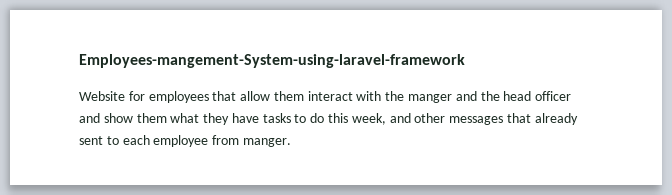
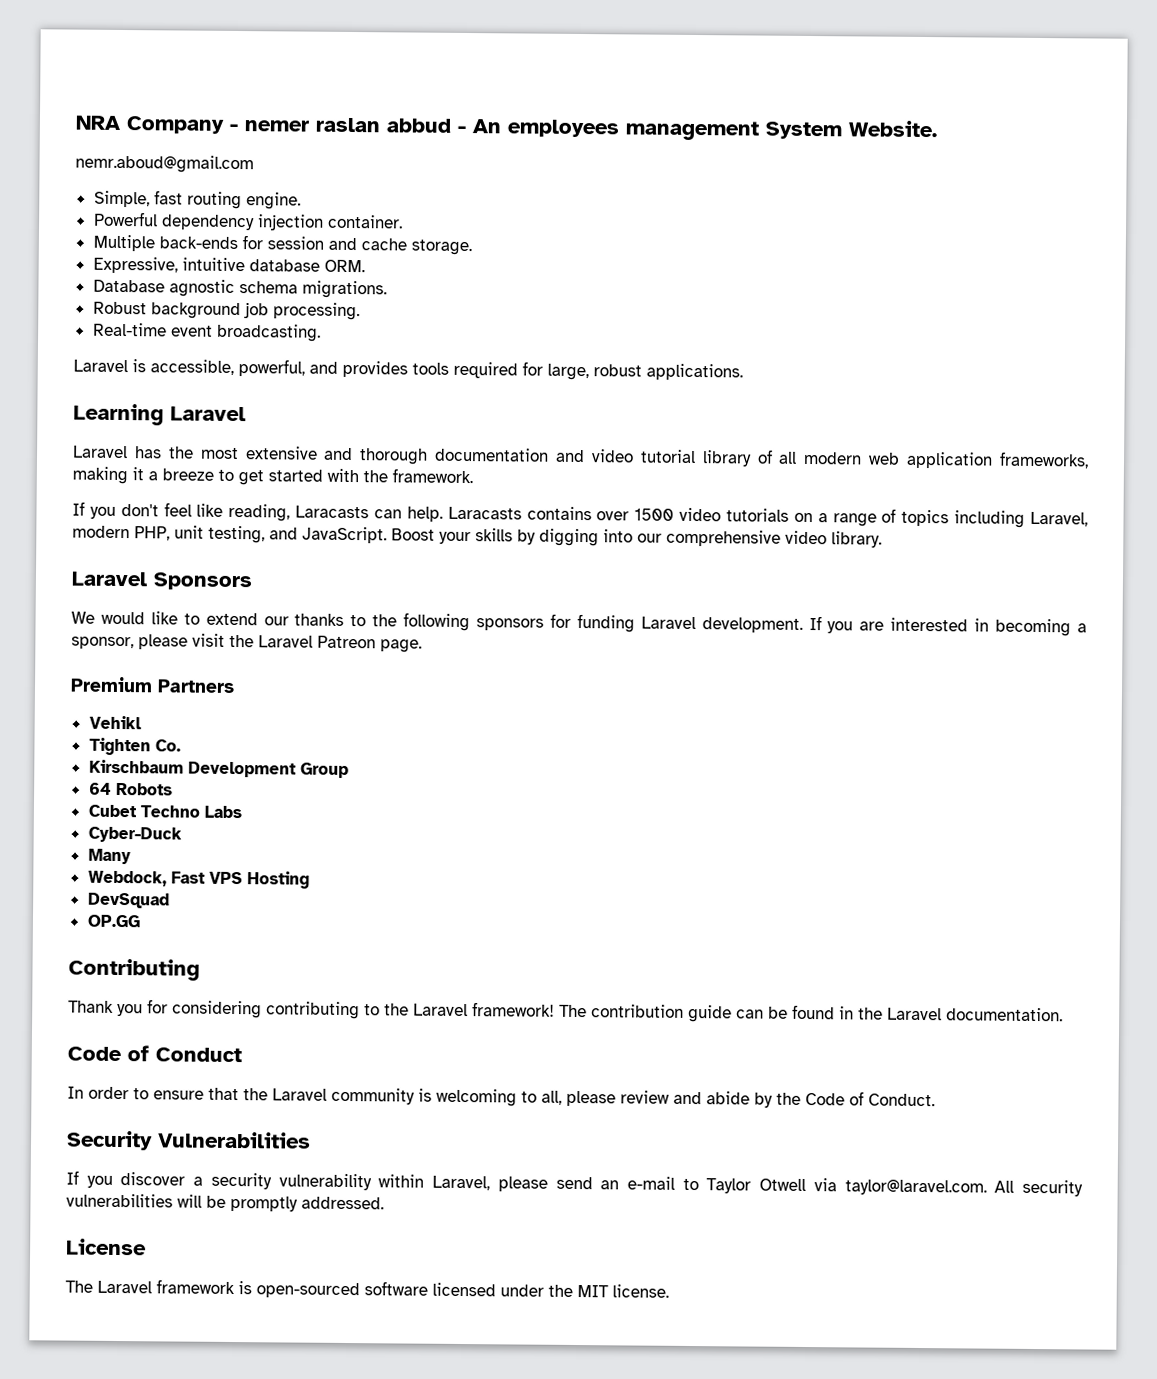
- Employees-mangement-System-using-laravel-framework
- Website for employees that allow them interact with the manger and the head officer and show them what they have tasks to do this week, and other messages that already sent to each employee from manger.
+ NRA Company - nemer raslan abbud - An employees management System Website.
+ nemr.aboud@gmail.com
+ Simple, fast routing engine.
+ Powerful dependency injection container.
+ Multiple back-ends for session and cache storage.
+ Expressive, intuitive database ORM.
+ Database agnostic schema migrations.
+ Robust background job processing.
+ Real-time event broadcasting.
+ Laravel is accessible, powerful, and provides tools required for large, robust applications.
+ Learning Laravel
+ Laravel has the most extensive and thorough documentation and video tutorial library of all modern web application frameworks, making it a breeze to get started with the framework.
+ If you don't feel like reading, Laracasts can help. Laracasts contains over 1500 video tutorials on a range of topics including Laravel, modern PHP, unit testing, and JavaScript. Boost your skills by digging into our comprehensive video library.
+ Laravel Sponsors
+ We would like to extend our thanks to the following sponsors for funding Laravel development. If you are interested in becoming a sponsor, please visit the Laravel Patreon page.
+ Premium Partners
+ Vehikl
+ Tighten Co.
+ Kirschbaum Development Group
+ 64 Robots
+ Cubet Techno Labs
+ Cyber-Duck
+ Many
+ Webdock, Fast VPS Hosting
+ DevSquad
+ OP.GG
+ Contributing
+ Thank you for considering contributing to the Laravel framework! The contribution guide can be found in the Laravel documentation.
+ Code of Conduct
+ In order to ensure that the Laravel community is welcoming to all, please review and abide by the Code of Conduct.
+ Security Vulnerabilities
+ If you discover a security vulnerability within Laravel, please send an e-mail to Taylor Otwell via taylor@laravel.com. All security vulnerabilities will be promptly addressed.
+ License
+ The Laravel framework is open-sourced software licensed under the MIT license.

